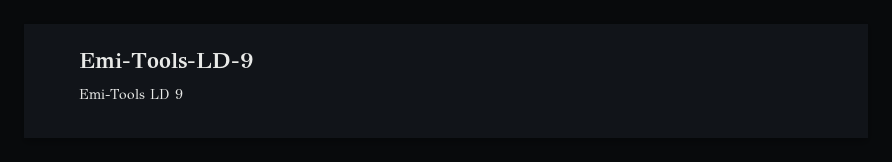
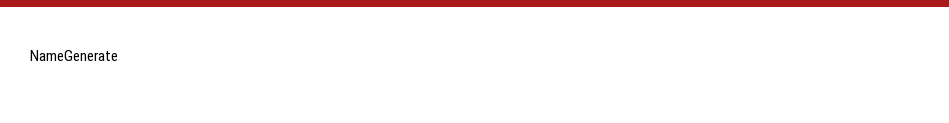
- Emi-Tools-LD-9
- Emi-Tools LD 9
+ NameGenerate

